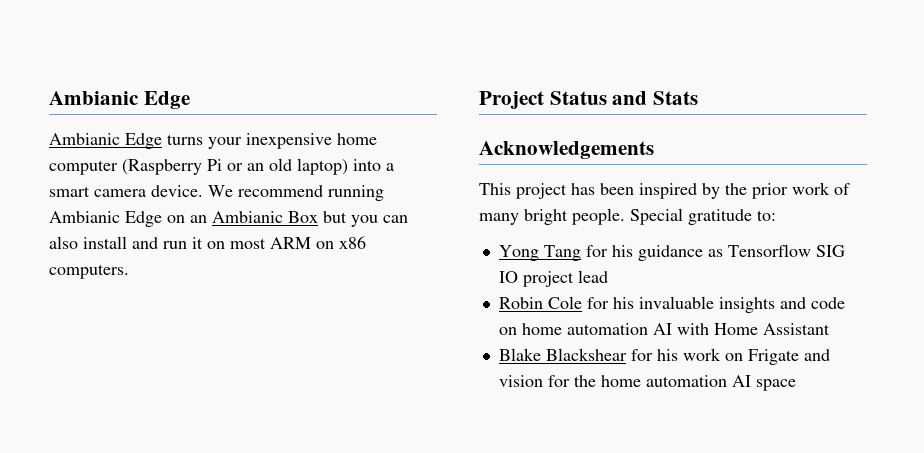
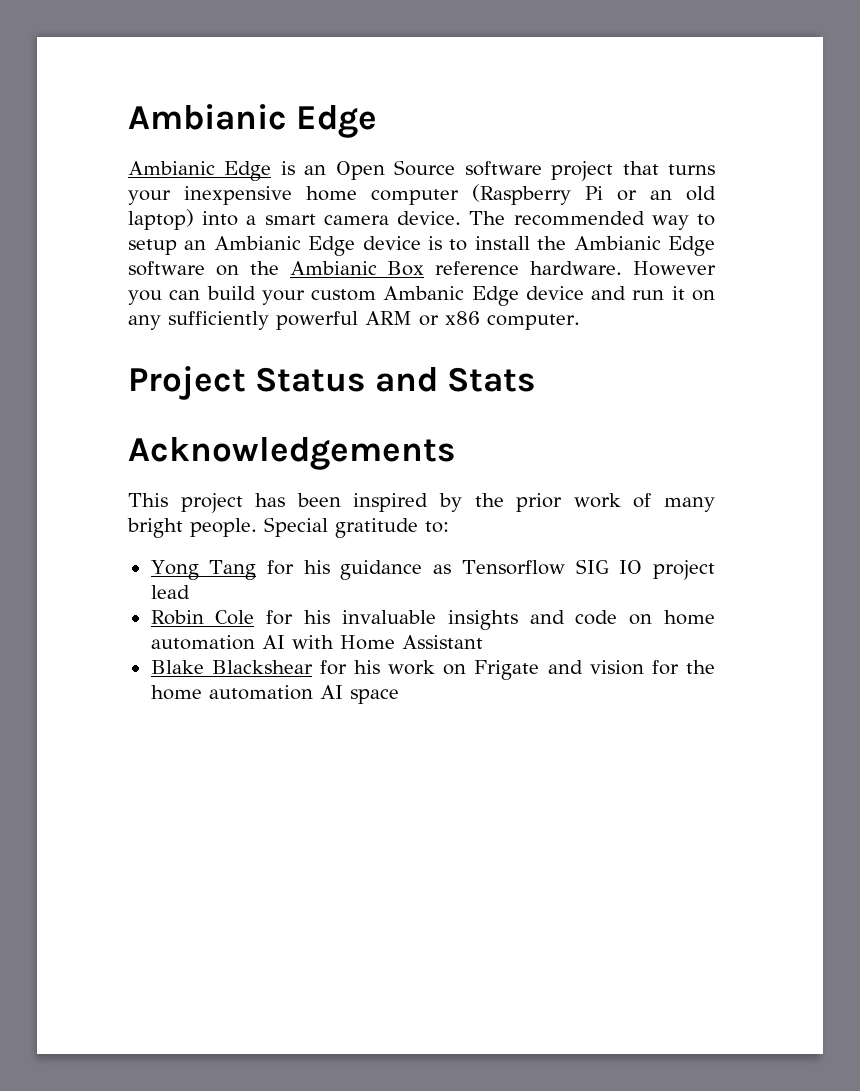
- Ambianic Edge turns your inexpensive home computer (Raspberry Pi or an old laptop) into a smart camera device.
+ Ambianic Edge is an Open Source software project that turns your inexpensive home computer (Raspberry Pi or an old laptop) into a smart camera device.
- We recommend running Ambianic Edge on an Ambianic Box but you can also install and run it on most ARM on x86 computers.
+ The recommended way to setup an Ambianic Edge device is to install the Ambianic Edge software on the Ambianic Box reference hardware. However you can build your custom Ambanic Edge device and run it on any sufficiently powerful ARM or x86 computer.

